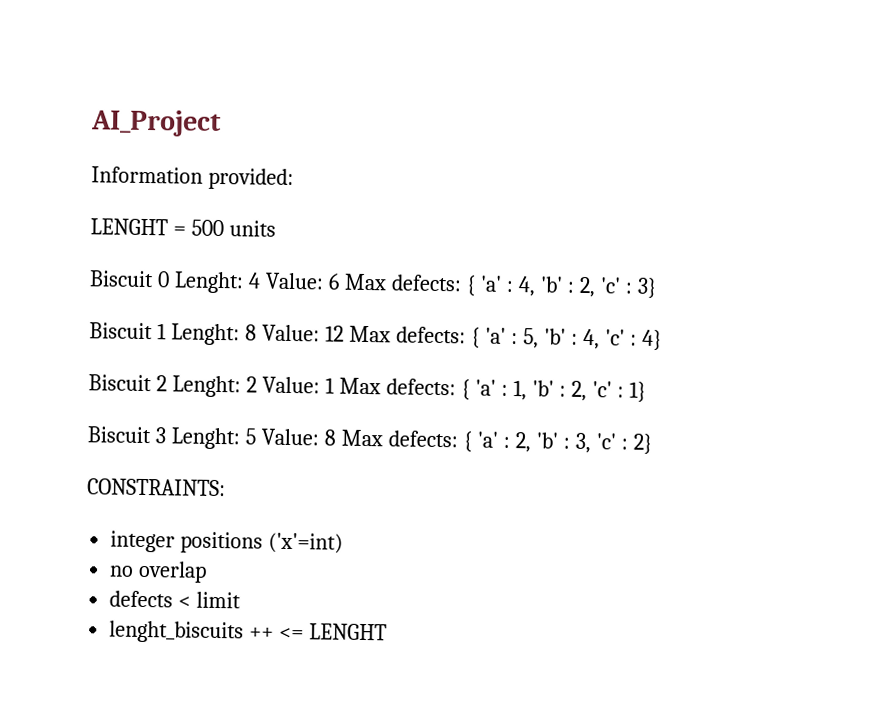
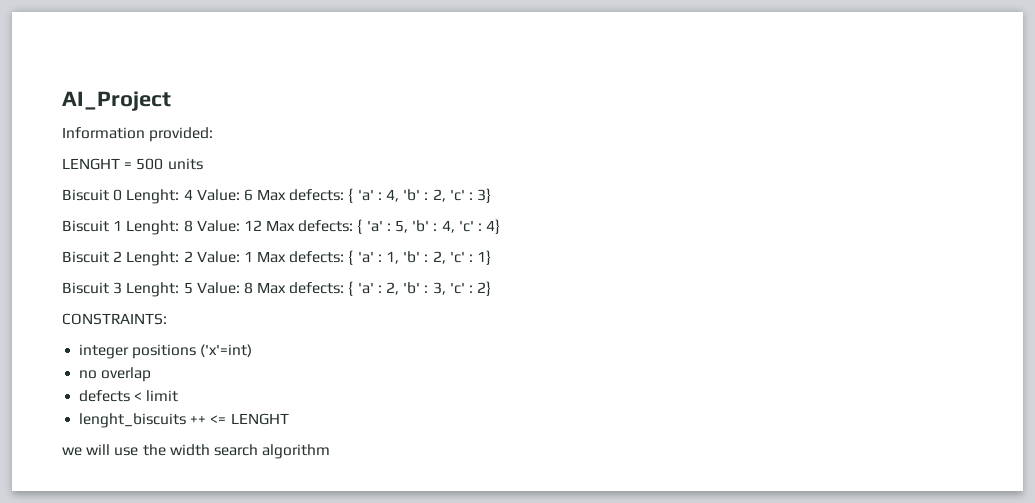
+ we will use the width search algorithm

